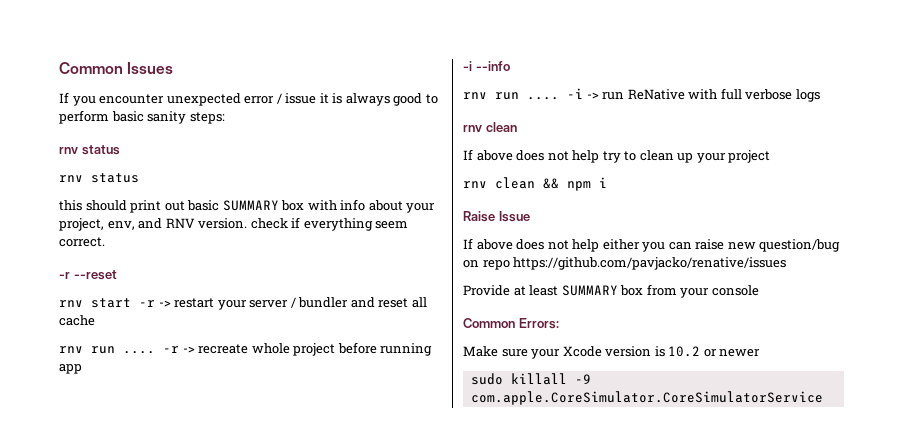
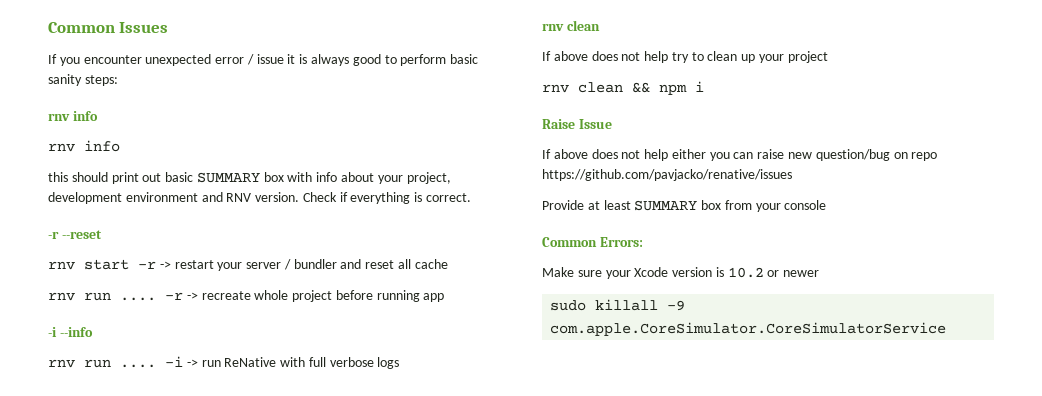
  If you encounter unexpected error / issue it is always good to perform basic sanity steps:
- rnv status
- rnv status
+ rnv info
+ rnv info
- this should print out basic SUMMARY box with info about your project, env, and RNV version. check if everything seem correct.
+ this should print out basic SUMMARY box with info about your project, development environment and RNV version. Check if everything is correct.

